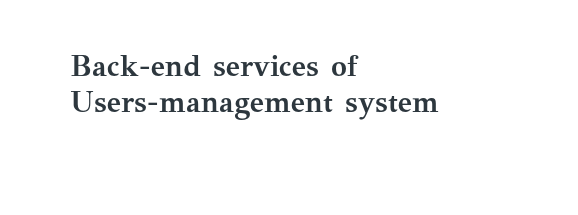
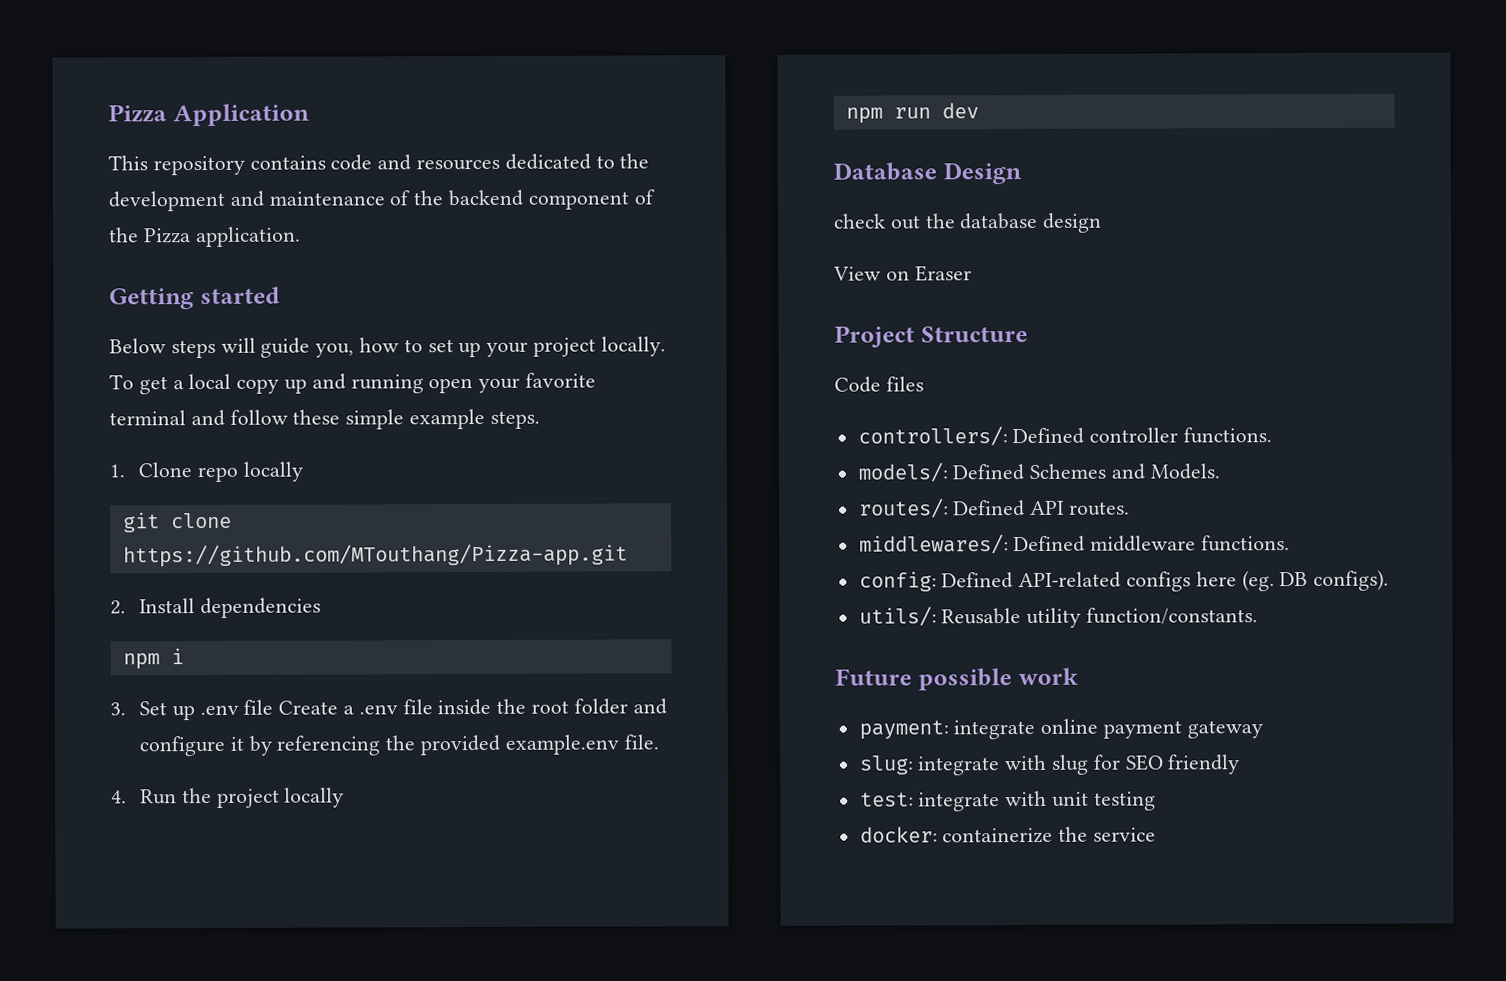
- Back-end services of Users-management system
+ Pizza Application
+ This repository contains code and resources dedicated to the development and maintenance of the backend component of the Pizza application.
+ Getting started
+ Below steps will guide you, how to set up your project locally. To get a local copy up and running open your favorite terminal and follow these simple example steps.
+ 1. Clone repo locally
+ git clone https://github.com/MTouthang/Pizza-app.git
+ 2. Install dependencies
+ npm i
+ 3. Set up .env file Create a .env file inside the root folder and configure it by referencing the provided example.env file.
+ 4. Run the project locally
+ npm run dev
+ Database Design
+ check out the database design
+ View on Eraser
+ Project Structure
+ Code files
+ controllers/: Defined controller functions.
+ models/: Defined Schemes and Models.
+ routes/: Defined API routes.
+ middlewares/: Defined middleware functions.
+ config: Defined API-related configs here (eg. DB configs).
+ utils/: Reusable utility function/constants.
+ Future possible work
+ payment: integrate online payment gateway
+ slug: integrate with slug for SEO friendly
+ test: integrate with unit testing
+ docker: containerize the service

